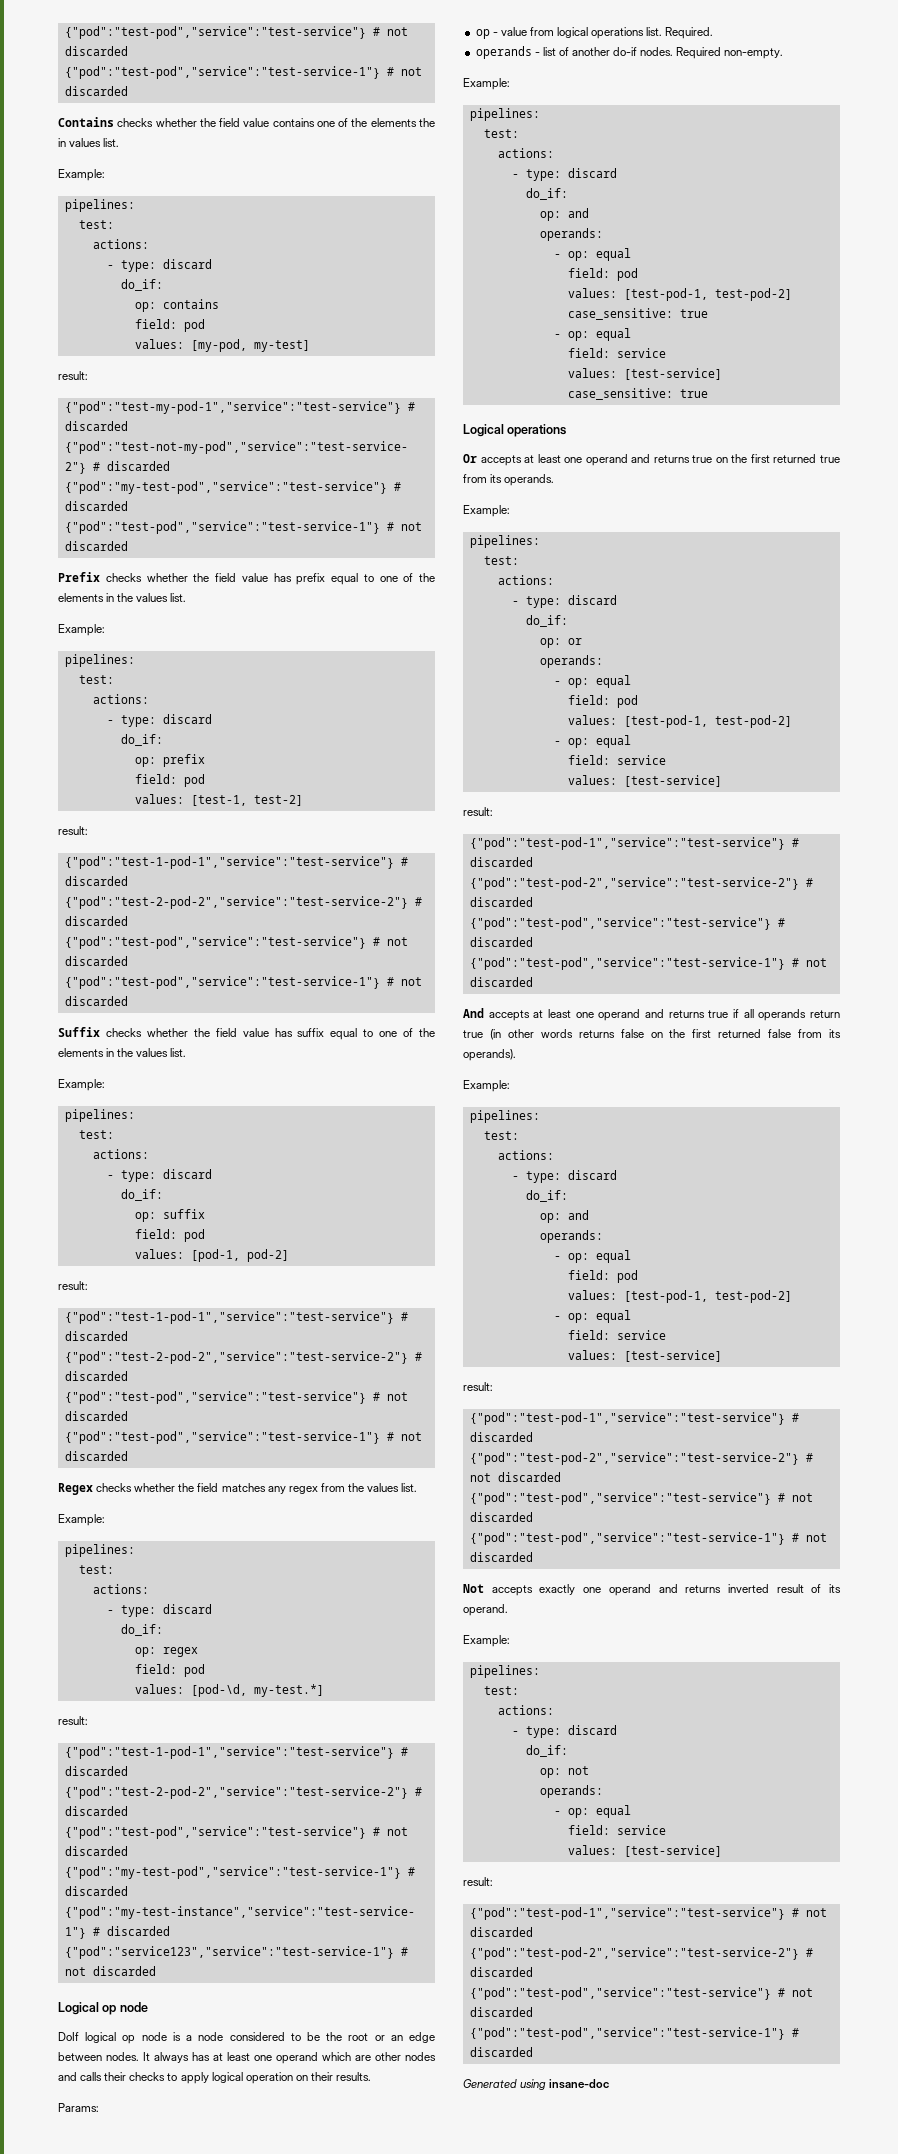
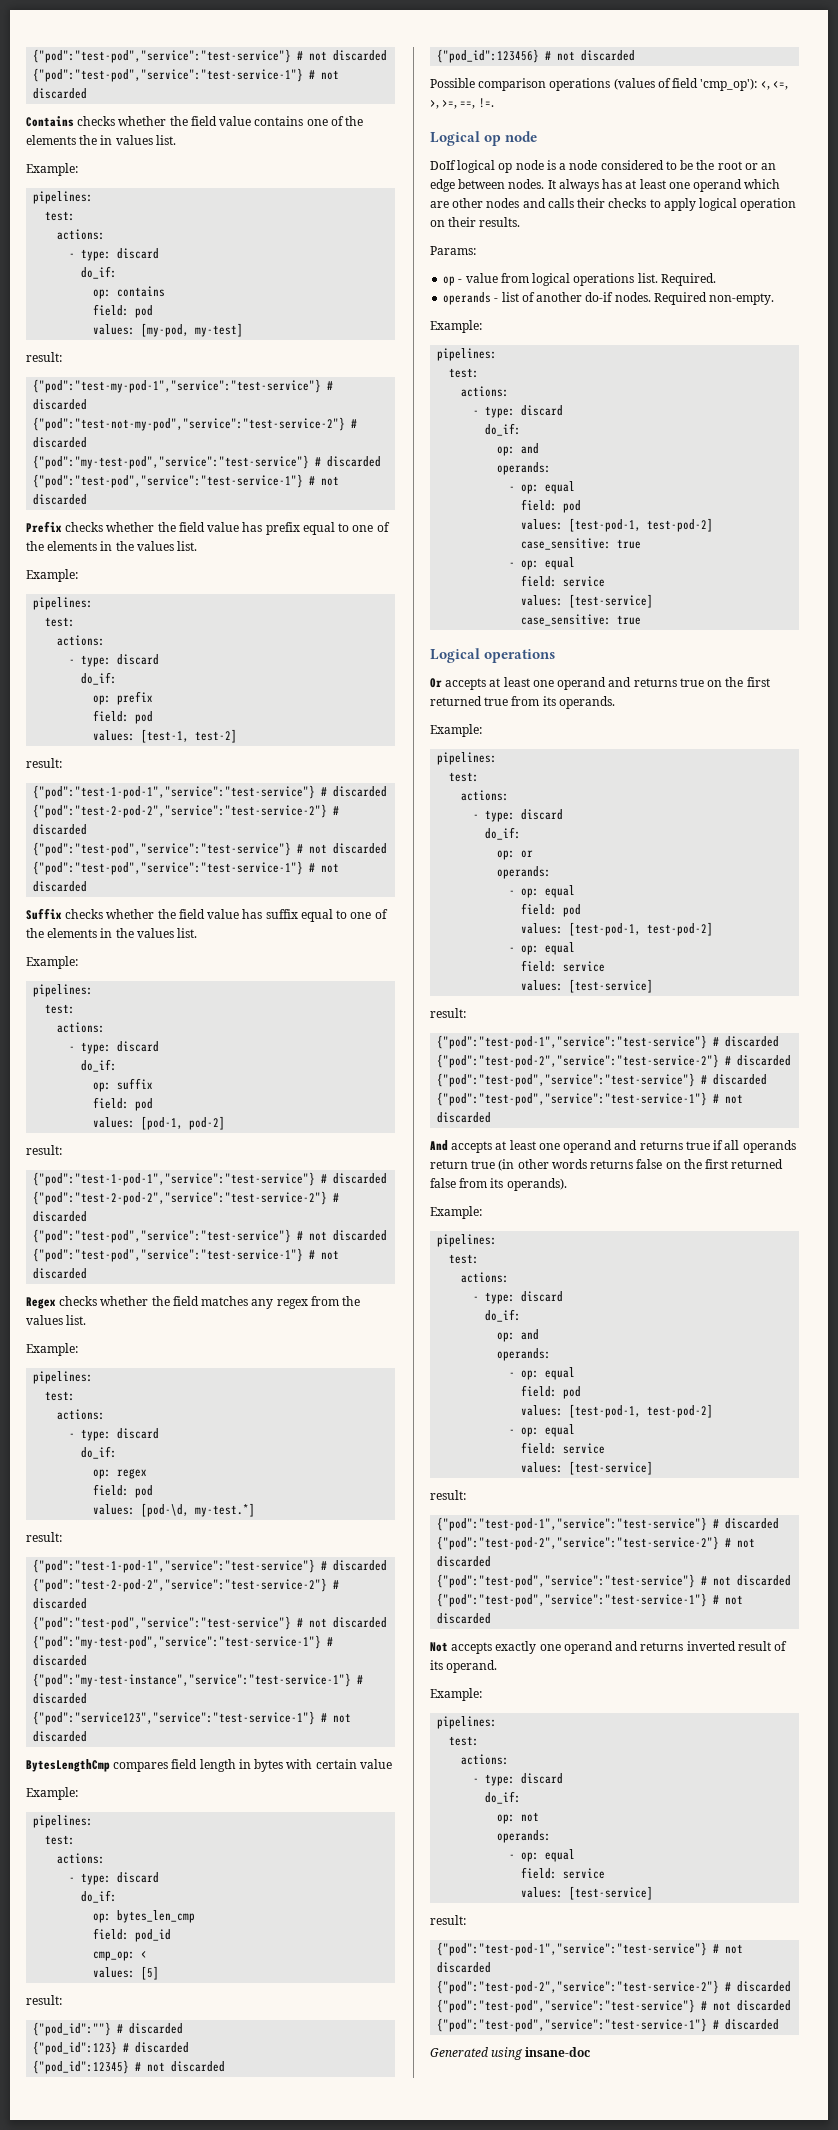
+ BytesLengthCmp compares field length in bytes with certain value
+ Example:
+ pipelines:
+ test:
+ actions:
+ - type: discard
+ do_if:
+ op: bytes_len_cmp
+ field: pod_id
+ cmp_op: <
+ values: [5]
+ result:
+ {"pod_id":""} # discarded
+ {"pod_id":123} # discarded
+ {"pod_id":12345} # not discarded
+ {"pod_id":123456} # not discarded
+ Possible comparison operations (values of field 'cmp_op'): <, <=, >, >=, ==, !=.

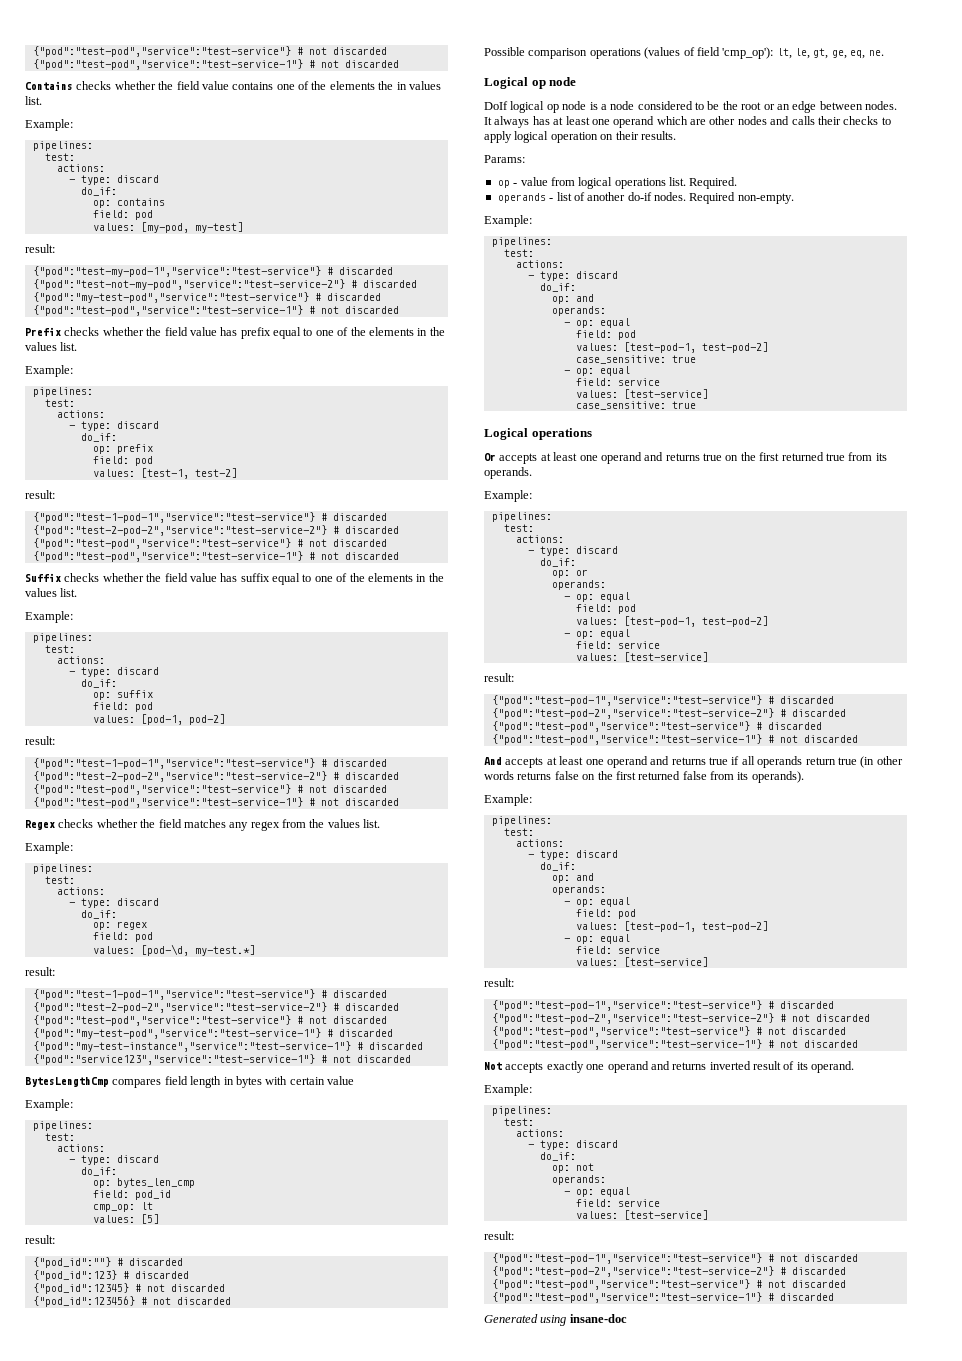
- cmp_op: <
+ cmp_op: lt
- Possible comparison operations (values of field 'cmp_op'): <, <=, >, >=, ==, !=.
+ Possible comparison operations (values of field 'cmp_op'): lt, le, gt, ge, eq, ne.

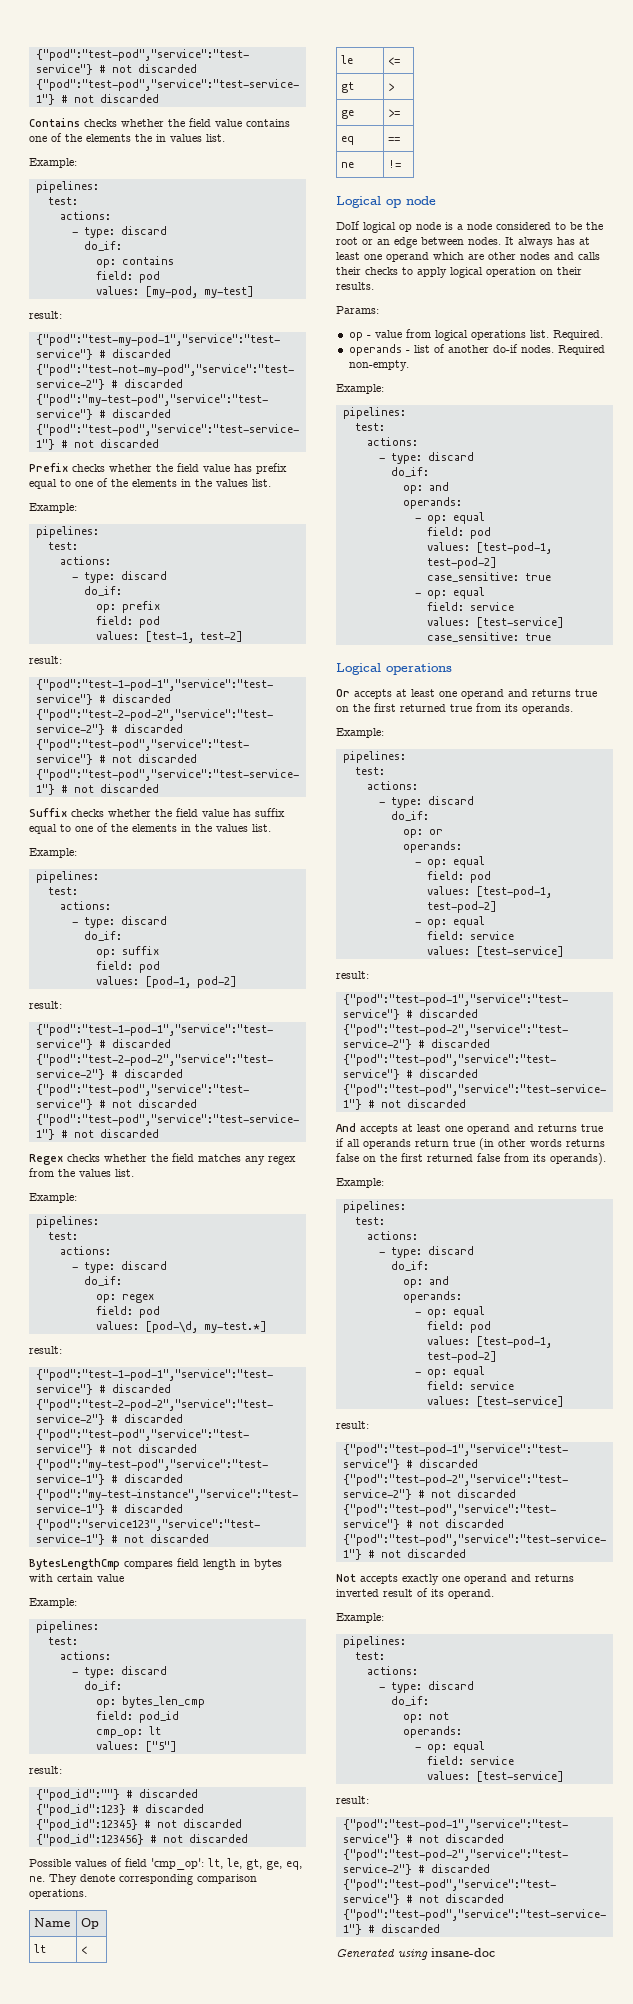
- values: [5]
+ values: ["5"]
- Possible comparison operations (values of field 'cmp_op'): lt, le, gt, ge, eq, ne.
+ Possible values of field 'cmp_op': lt, le, gt, ge, eq, ne. They denote corresponding comparison operations.
+ Name | Op
+ lt | <
+ le | <=
+ gt | >
+ ge | >=
+ eq | ==
+ ne | !=

